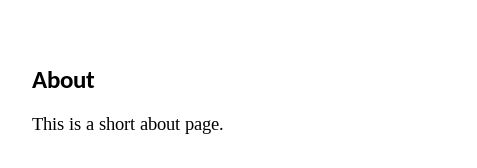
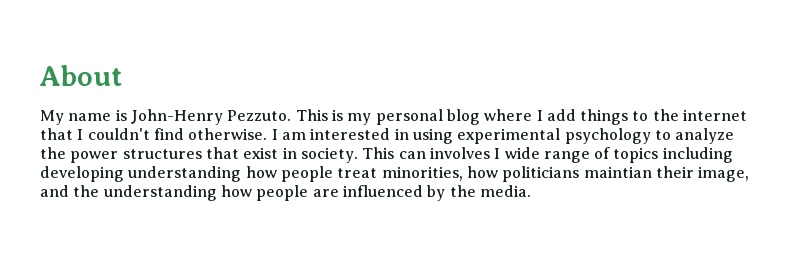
- This is a short about page.
+ My name is John-Henry Pezzuto. This is my personal blog where I add things to the internet that I couldn't find otherwise. I am interested in using experimental psychology to analyze the power structures that exist in society. This can involves I wide range of topics including developing understanding how people treat minorities, how politicians maintian their image, and the understanding how people are influenced by the media.

